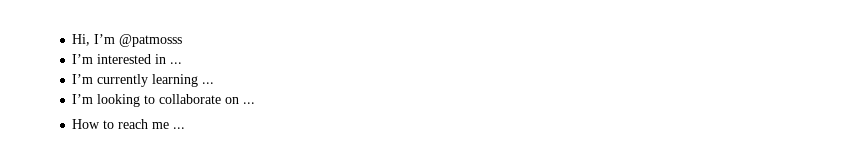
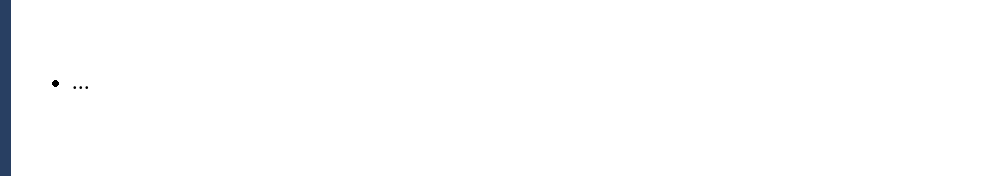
- Hi, I’m @patmosss
- I’m interested in ...
- I’m currently learning ...
- I’m looking to collaborate on ...
- How to reach me ...
+ ...

